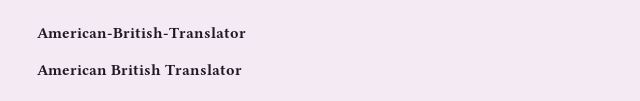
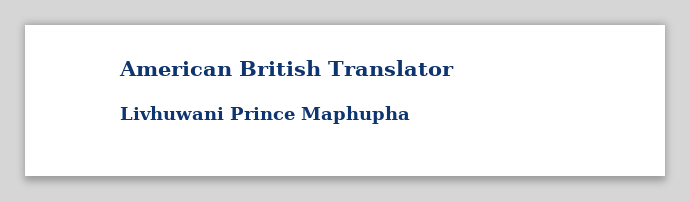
- American-British-Translator
+ Livhuwani Prince Maphupha

